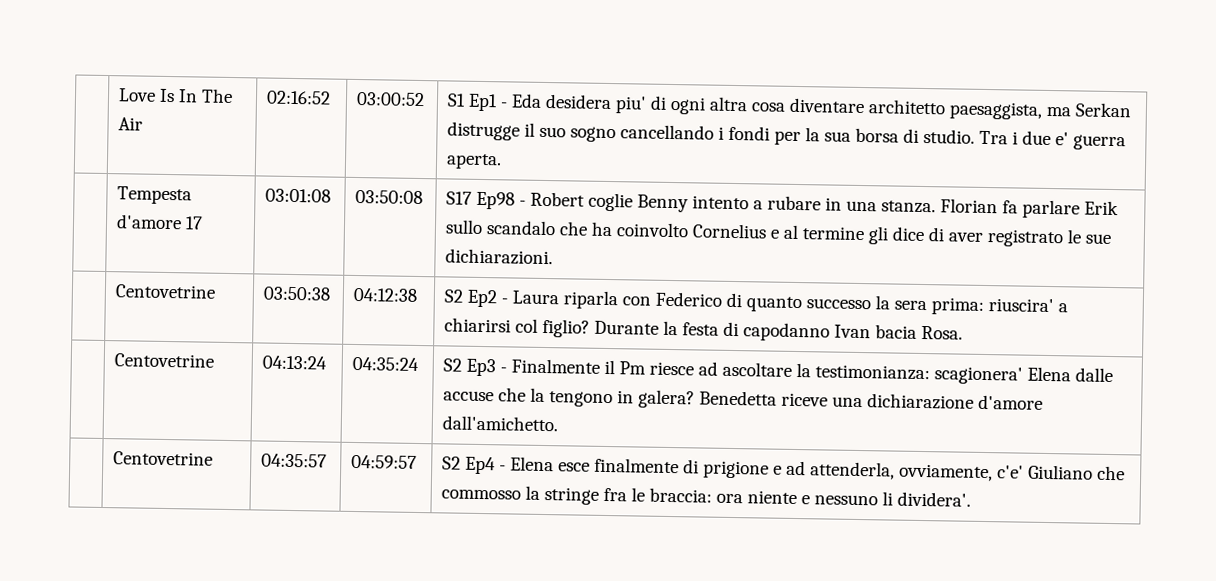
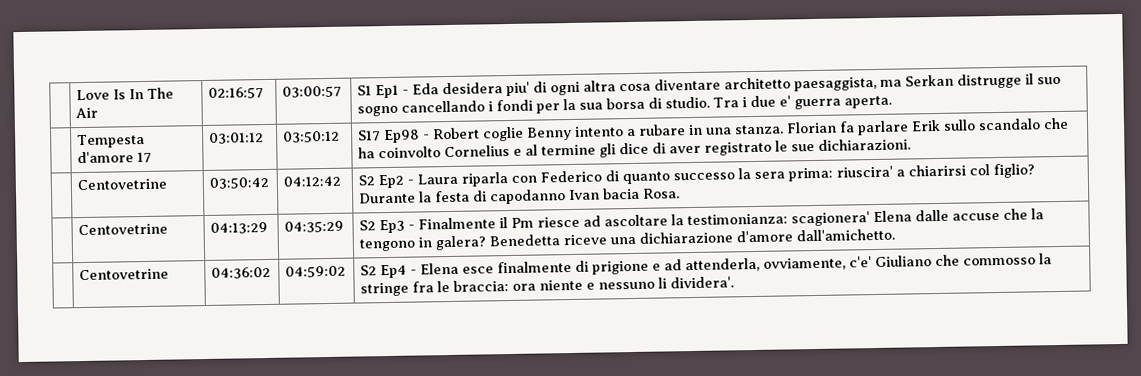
- 02:16:52 | 03:00:52
+ 02:16:57 | 03:00:57
- | Tempesta d'amore 17 | 03:01:08 | 03:50:08 | S17 Ep98 - Robert coglie Benny intento a rubare in una stanza. Florian fa parlare Erik sullo scandalo che ha coinvolto Cornelius e al termine gli dice di aver registrato le sue dichiarazioni.
+ | Tempesta d'amore 17 | 03:01:12 | 03:50:12 | S17 Ep98 - Robert coglie Benny intento a rubare in una stanza. Florian fa parlare Erik sullo scandalo che ha coinvolto Cornelius e al termine gli dice di aver registrato le sue dichiarazioni.
- | Centovetrine | 03:50:38 | 04:12:38 | S2 Ep2 - Laura riparla con Federico di quanto successo la sera prima: riuscira' a chiarirsi col figlio? Durante la festa di capodanno Ivan bacia Rosa.
+ | Centovetrine | 03:50:42 | 04:12:42 | S2 Ep2 - Laura riparla con Federico di quanto successo la sera prima: riuscira' a chiarirsi col figlio? Durante la festa di capodanno Ivan bacia Rosa.
- | Centovetrine | 04:13:24 | 04:35:24 | S2 Ep3 - Finalmente il Pm riesce ad ascoltare la testimonianza: scagionera' Elena dalle accuse che la tengono in galera? Benedetta riceve una dichiarazione d'amore dall'amichetto.
+ | Centovetrine | 04:13:29 | 04:35:29 | S2 Ep3 - Finalmente il Pm riesce ad ascoltare la testimonianza: scagionera' Elena dalle accuse che la tengono in galera? Benedetta riceve una dichiarazione d'amore dall'amichetto.
- | Centovetrine | 04:35:57 | 04:59:57 | S2 Ep4 - Elena esce finalmente di prigione e ad attenderla, ovviamente, c'e' Giuliano che commosso la stringe fra le braccia: ora niente e nessuno li dividera'.
+ | Centovetrine | 04:36:02 | 04:59:02 | S2 Ep4 - Elena esce finalmente di prigione e ad attenderla, ovviamente, c'e' Giuliano che commosso la stringe fra le braccia: ora niente e nessuno li dividera'.

